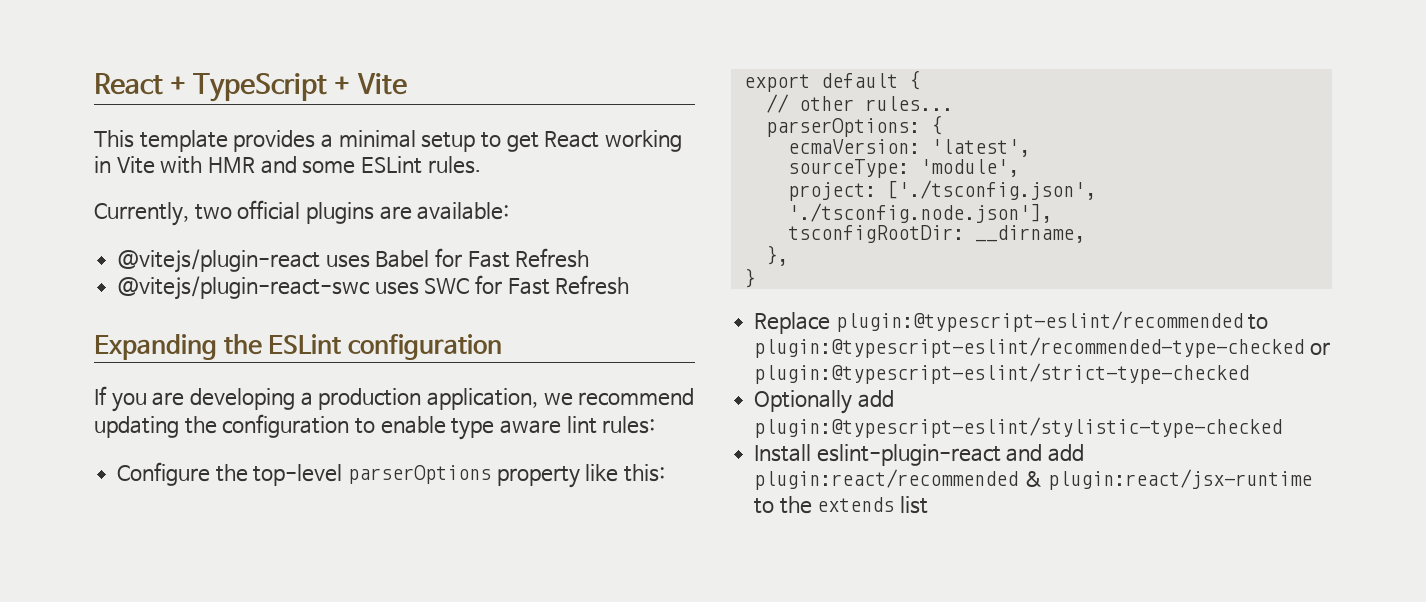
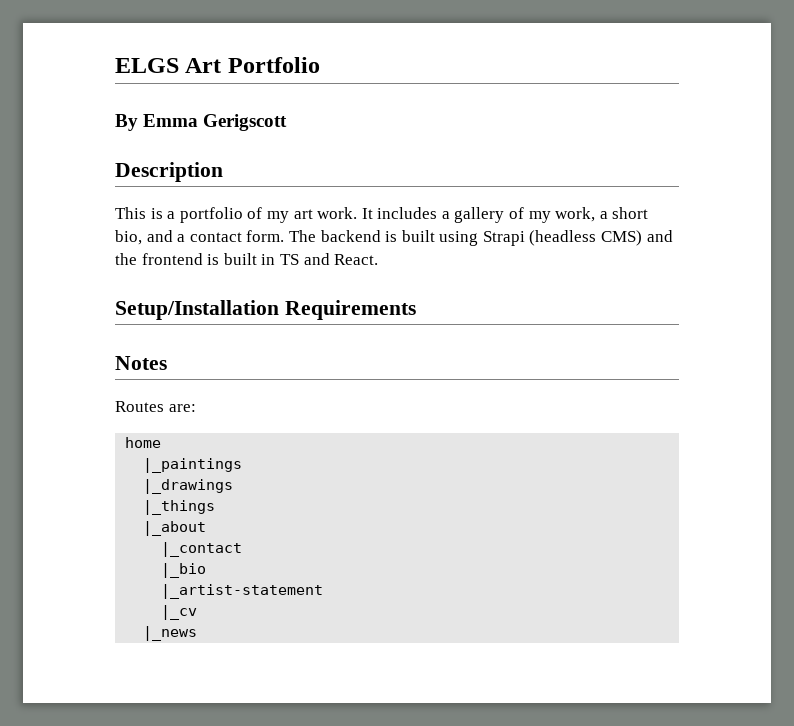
- React + TypeScript + Vite
- This template provides a minimal setup to get React working in Vite with HMR and some ESLint rules.
- Currently, two official plugins are available:
- @vitejs/plugin-react uses Babel for Fast Refresh
- @vitejs/plugin-react-swc uses SWC for Fast Refresh
- Expanding the ESLint configuration
- If you are developing a production application, we recommend updating the configuration to enable type aware lint rules:
- Configure the top-level parserOptions property like this:
- export default {
- // other rules...
- parserOptions: {
- ecmaVersion: 'latest',
- sourceType: 'module',
- project: ['./tsconfig.json', './tsconfig.node.json'],
- tsconfigRootDir: __dirname,
- },
- }
- Replace plugin:@typescript-eslint/recommended to plugin:@typescript-eslint/recommended-type-checked or plugin:@typescript-eslint/strict-type-checked
- Optionally add plugin:@typescript-eslint/stylistic-type-checked
- Install eslint-plugin-react and add plugin:react/recommended & plugin:react/jsx-runtime to the extends list
+ ELGS Art Portfolio
+ By Emma Gerigscott
+ Description
+ This is a portfolio of my art work. It includes a gallery of my work, a short bio, and a contact form. The backend is built using Strapi (headless CMS) and the frontend is built in TS and React.
+ Setup/Installation Requirements
+ Notes
+ Routes are:
+ home
+ |_paintings
+ |_drawings
+ |_things
+ |_about
+ |_contact
+ |_bio
+ |_artist-statement
+ |_cv
+ |_news

